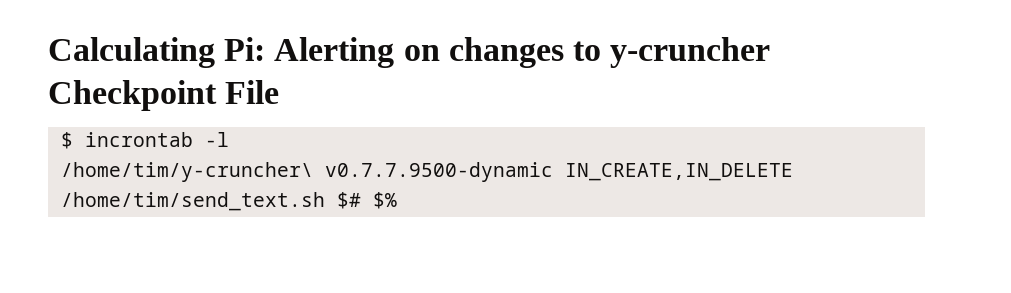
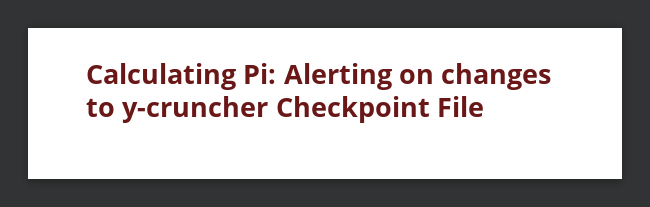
- $ incrontab -l
- /home/tim/y-cruncher\ v0.7.7.9500-dynamic IN_CREATE,IN_DELETE /home/tim/send_text.sh $# $%

